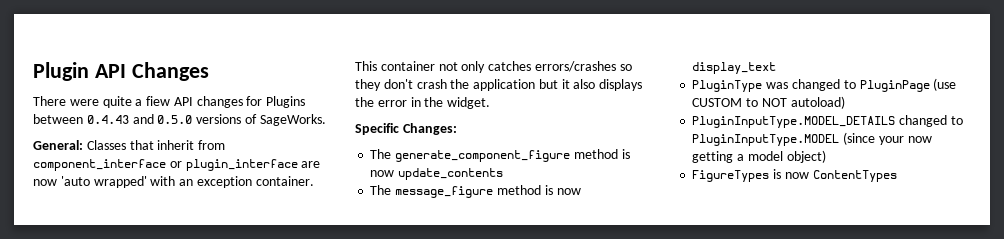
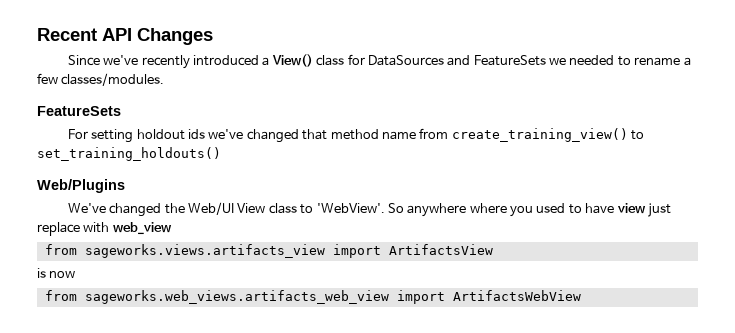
- Plugin API Changes
+ Recent API Changes
- There were quite a fiew API changes for Plugins between 0.4.43 and 0.5.0 versions of SageWorks.
- General: Classes that inherit from component_interface or plugin_interface are now 'auto wrapped' with an exception container. This container not only catches errors/crashes so they don't crash the application but it also displays the error in the widget.
- Specific Changes:
- The generate_component_figure method is now update_contents
- The message_figure method is now display_text
- PluginType was changed to PluginPage (use CUSTOM to NOT autoload)
- PluginInputType.MODEL_DETAILS changed to PluginInputType.MODEL (since your now getting a model object)
- FigureTypes is now ContentTypes
+ Since we've recently introduced a View() class for DataSources and FeatureSets we needed to rename a few classes/modules.
+ FeatureSets
+ For setting holdout ids we've changed that method name from create_training_view() to set_training_holdouts()
+ Web/Plugins
+ We've changed the Web/UI View class to 'WebView'. So anywhere where you used to have view just replace with web_view
+ from sageworks.views.artifacts_view import ArtifactsView
+ is now
+ from sageworks.web_views.artifacts_web_view import ArtifactsWebView

